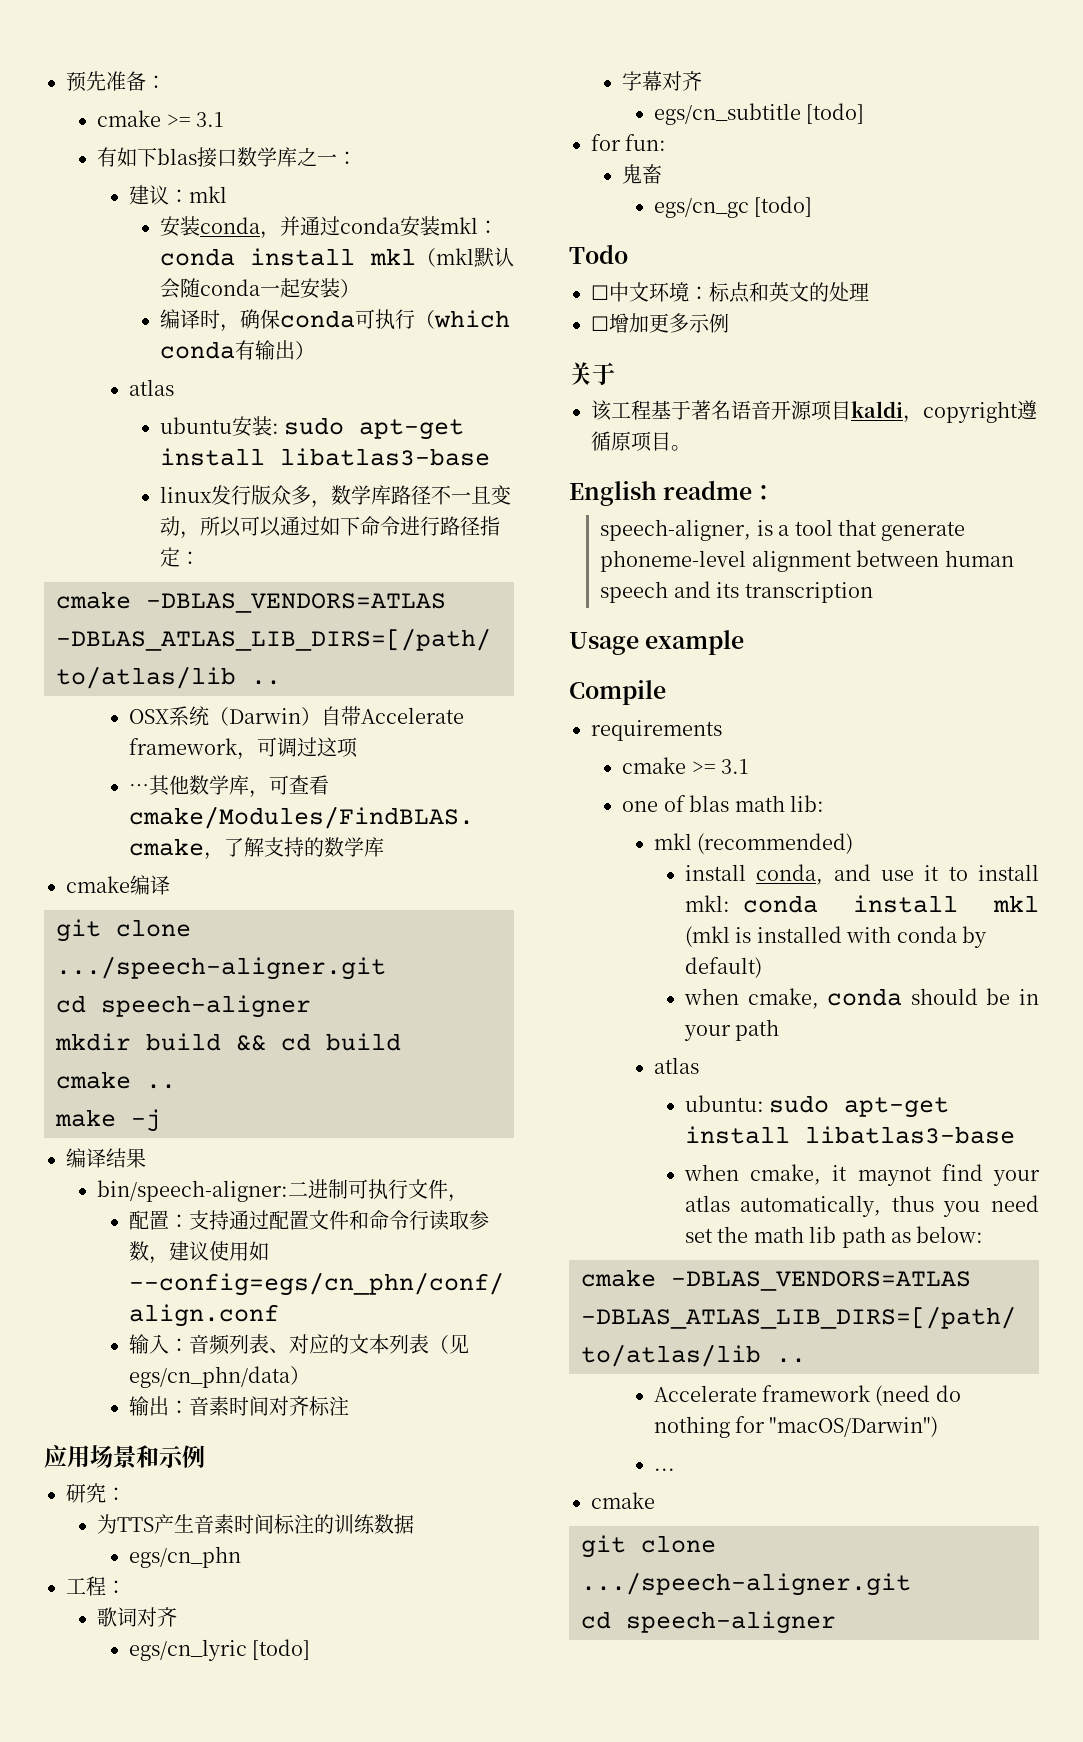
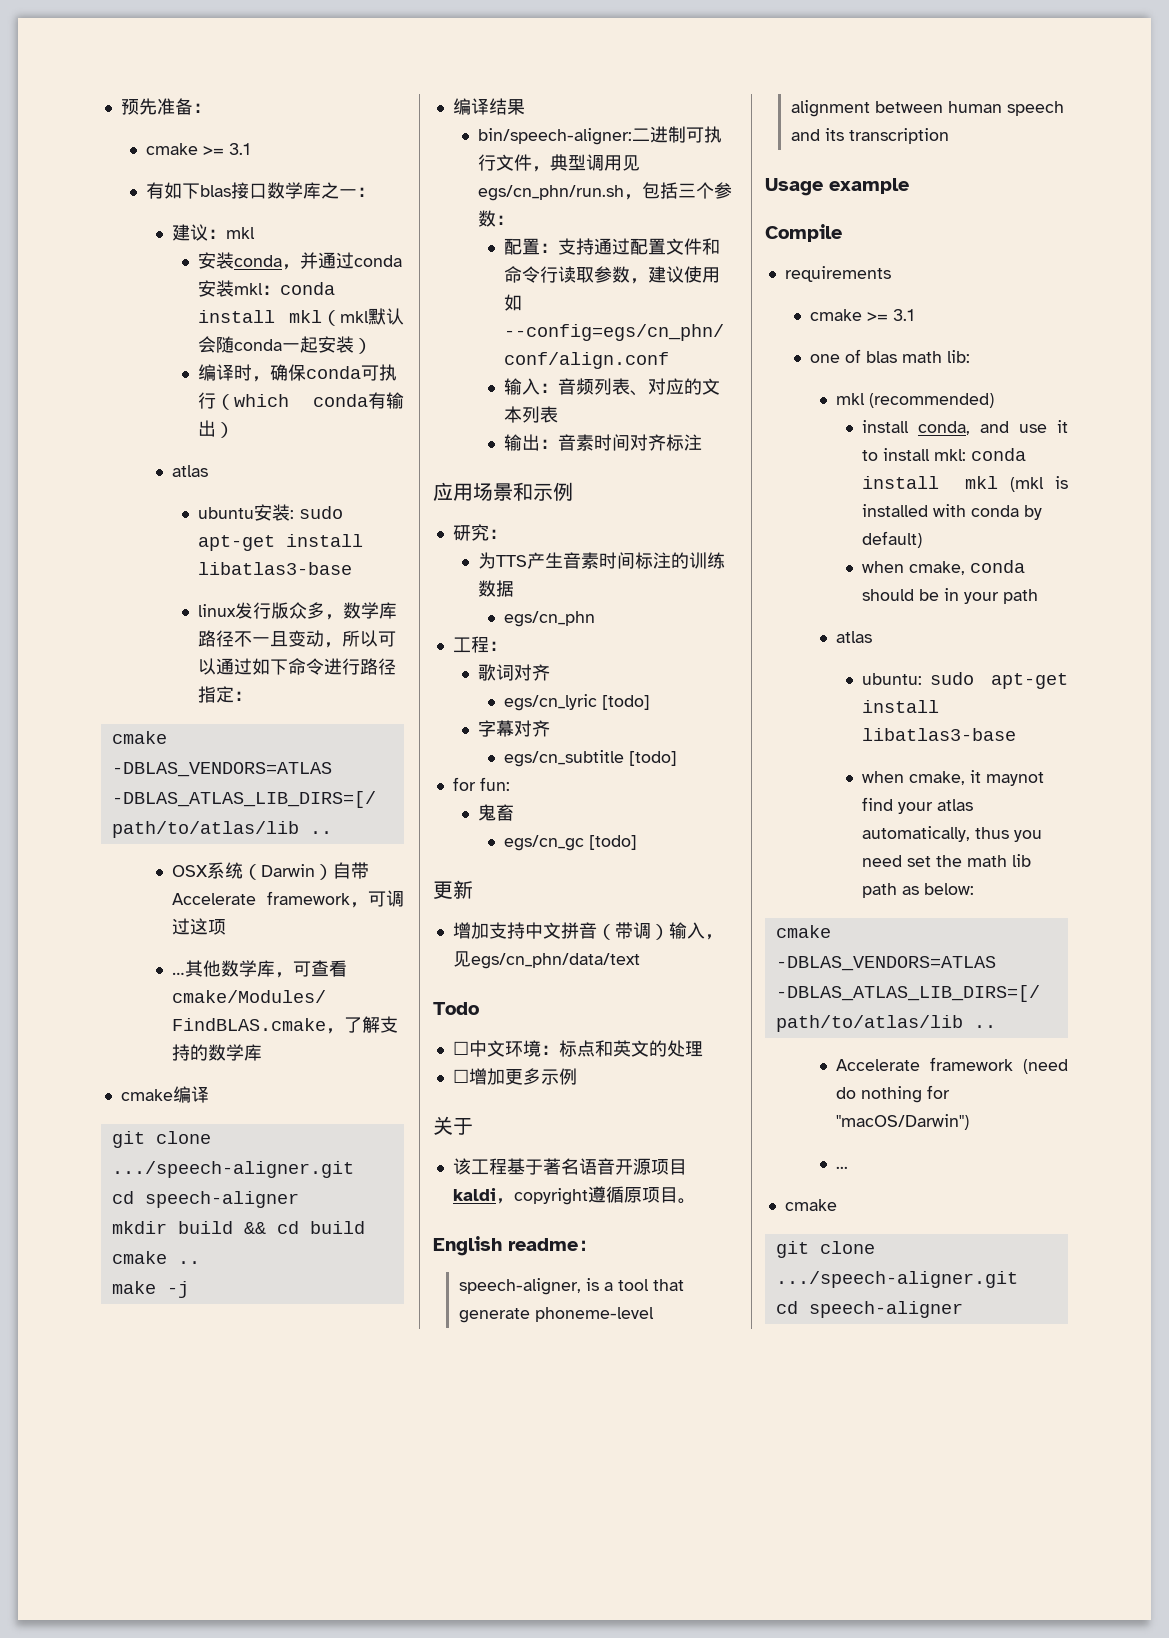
- bin/speech-aligner:二进制可执行文件，
+ bin/speech-aligner:二进制可执行文件，典型调用见egs/cn_phn/run.sh，包括三个参数：
- 输入：音频列表、对应的文本列表（见egs/cn_phn/data）
+ 输入：音频列表、对应的文本列表
+ 更新
+ 增加支持中文拼音（带调）输入，见egs/cn_phn/data/text

